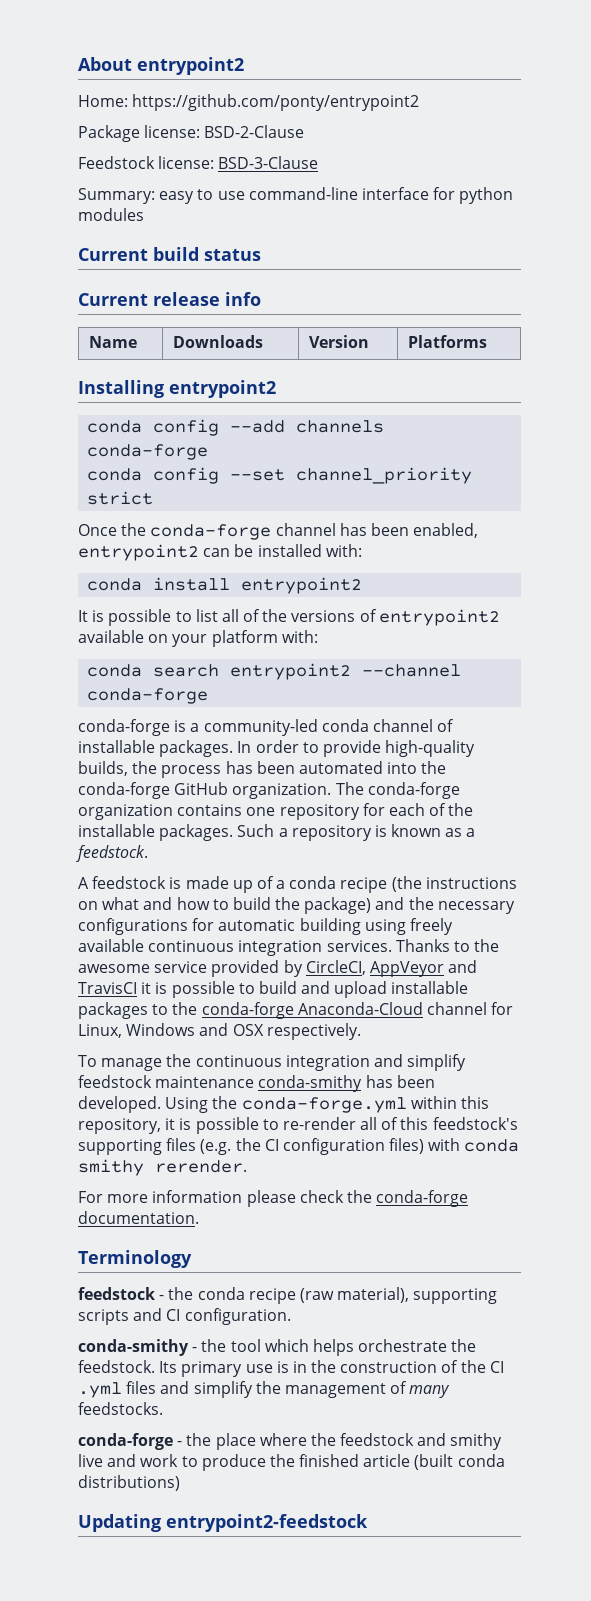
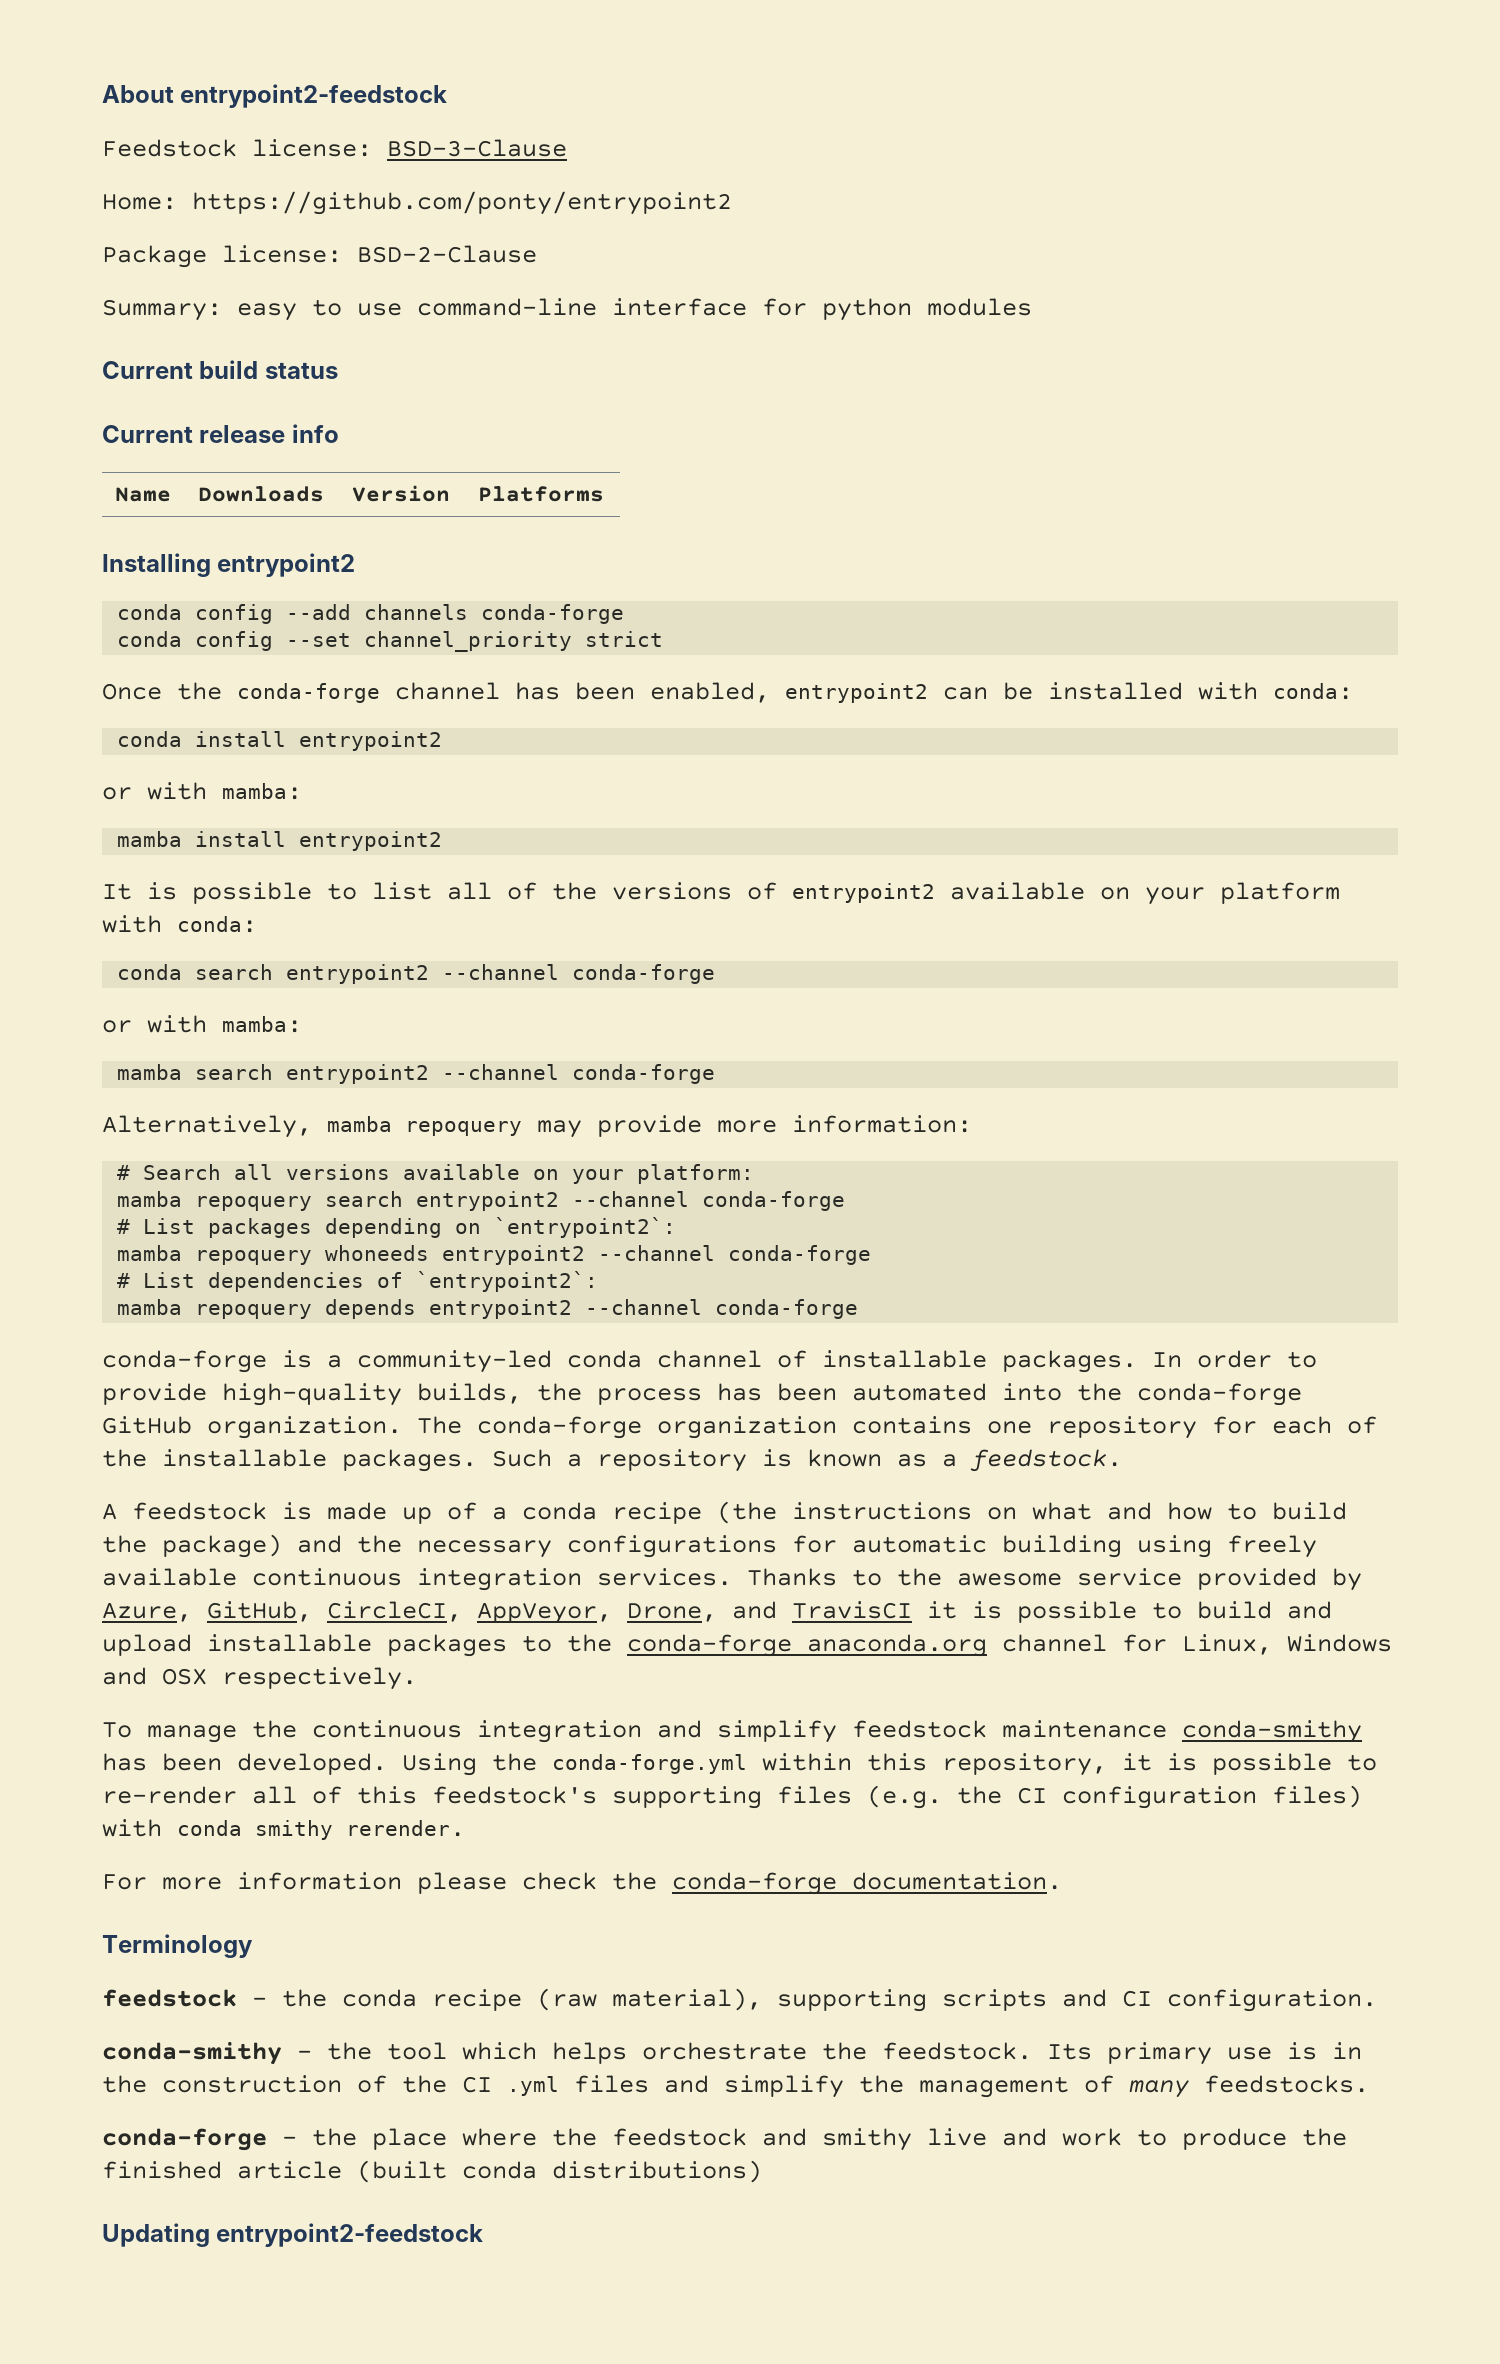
- About entrypoint2
+ About entrypoint2-feedstock
+ Feedstock license: BSD-3-Clause
- Feedstock license: BSD-3-Clause
- Once the conda-forge channel has been enabled, entrypoint2 can be installed with:
+ Once the conda-forge channel has been enabled, entrypoint2 can be installed with conda:
  conda install entrypoint2
+ or with mamba:
+ mamba install entrypoint2
- It is possible to list all of the versions of entrypoint2 available on your platform with:
+ It is possible to list all of the versions of entrypoint2 available on your platform with conda:
  conda search entrypoint2 --channel conda-forge
+ or with mamba:
+ mamba search entrypoint2 --channel conda-forge
+ Alternatively, mamba repoquery may provide more information:
+ # Search all versions available on your platform:
+ mamba repoquery search entrypoint2 --channel conda-forge
+ # List packages depending on `entrypoint2`:
+ mamba repoquery whoneeds entrypoint2 --channel conda-forge
+ # List dependencies of `entrypoint2`:
+ mamba repoquery depends entrypoint2 --channel conda-forge
- Thanks to the awesome service provided by CircleCI, AppVeyor and TravisCI it is possible to build and upload installable packages to the conda-forge Anaconda-Cloud channel for Linux, Windows and OSX respectively.
+ Thanks to the awesome service provided by Azure, GitHub, CircleCI, AppVeyor, Drone, and TravisCI it is possible to build and upload installable packages to the conda-forge anaconda.org channel for Linux, Windows and OSX respectively.

